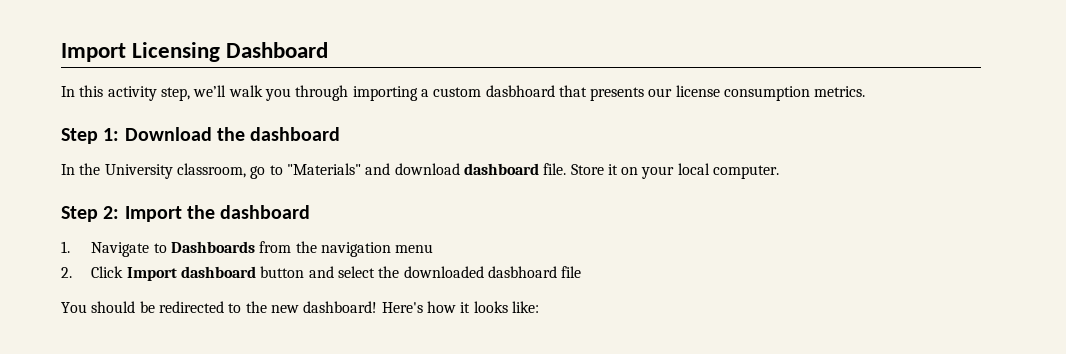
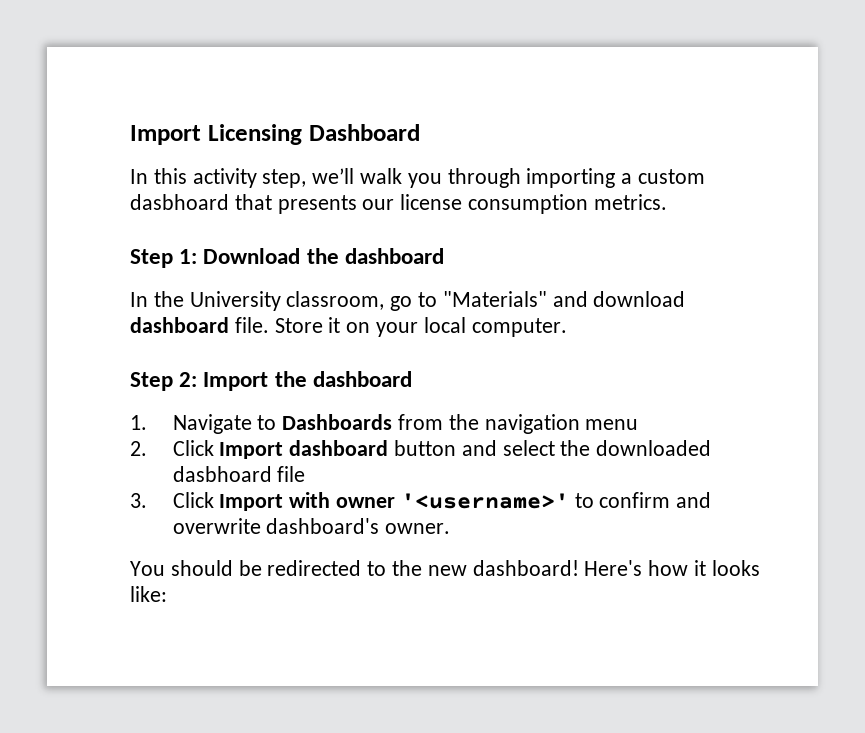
+ 3. Click Import with owner '<username>' to confirm and overwrite dashboard's owner.

